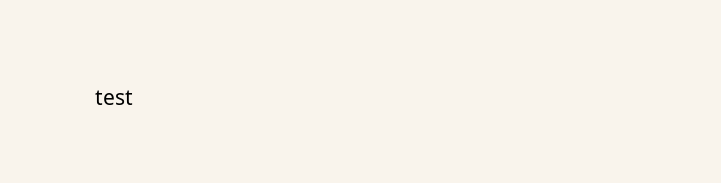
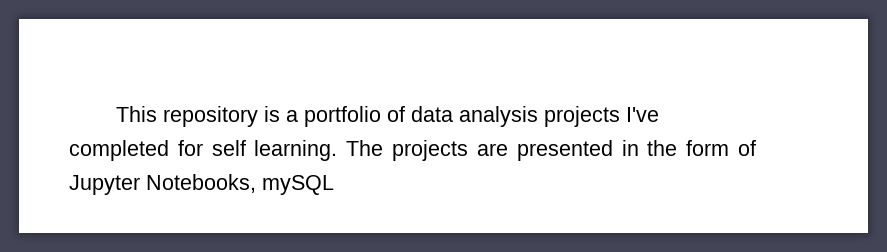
- test
+ This repository is a portfolio of data analysis projects I've completed for self learning. The projects are presented in the form of Jupyter Notebooks, mySQL

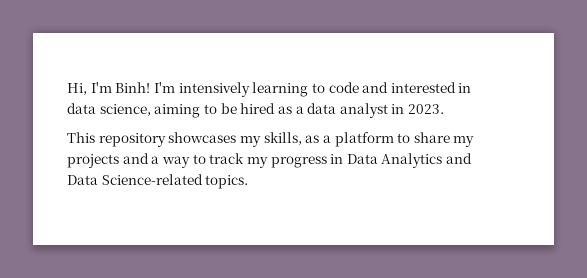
- This repository is a portfolio of data analysis projects I've completed for self learning. The projects are presented in the form of Jupyter Notebooks, mySQL
+ Hi, I'm Binh! I'm intensively learning to code and interested in data science, aiming to be hired as a data analyst in 2023.
+ This repository showcases my skills, as a platform to share my projects and a way to track my progress in Data Analytics and Data Science-related topics.

